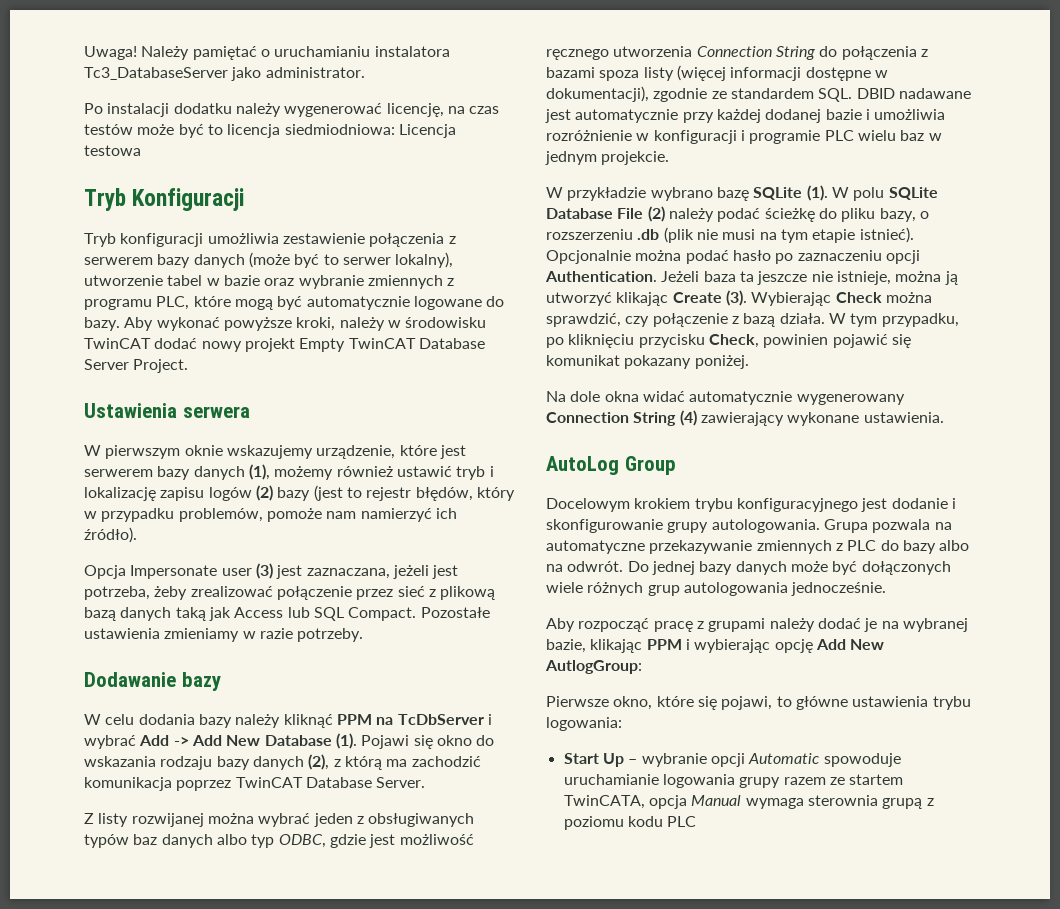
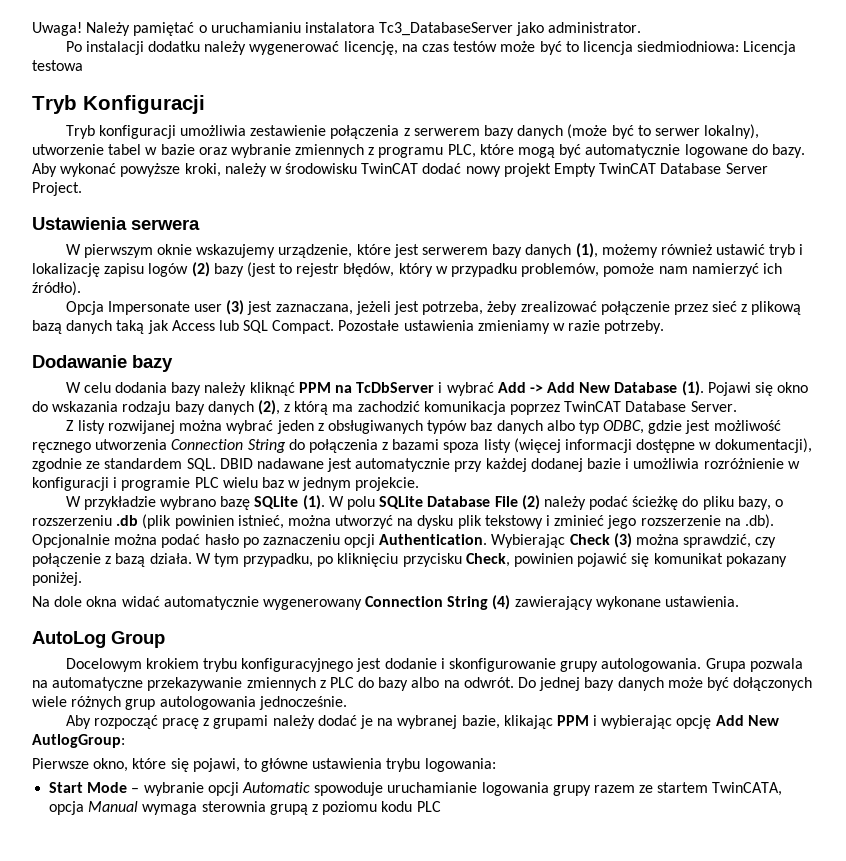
- W polu SQLite Database File (2) należy podać ścieżkę do pliku bazy, o rozszerzeniu .db (plik nie musi na tym etapie istnieć). Opcjonalnie można podać hasło po zaznaczeniu opcji Authentication.
+ W polu SQLite Database File (2) należy podać ścieżkę do pliku bazy, o rozszerzeniu .db (plik powinien istnieć, można utworzyć na dysku plik tekstowy i zminieć jego rozszerzenie na .db). Opcjonalnie można podać hasło po zaznaczeniu opcji Authentication.
- Jeżeli baza ta jeszcze nie istnieje, można ją utworzyć klikając Create (3).
- Wybierając Check można sprawdzić, czy połączenie z bazą działa.
+ Wybierając Check (3) można sprawdzić, czy połączenie z bazą działa.
- Start Up – wybranie opcji Automatic spowoduje uruchamianie logowania grupy razem ze startem TwinCATA, opcja Manual wymaga sterownia grupą z poziomu kodu PLC
+ Start Mode – wybranie opcji Automatic spowoduje uruchamianie logowania grupy razem ze startem TwinCATA, opcja Manual wymaga sterownia grupą z poziomu kodu PLC

